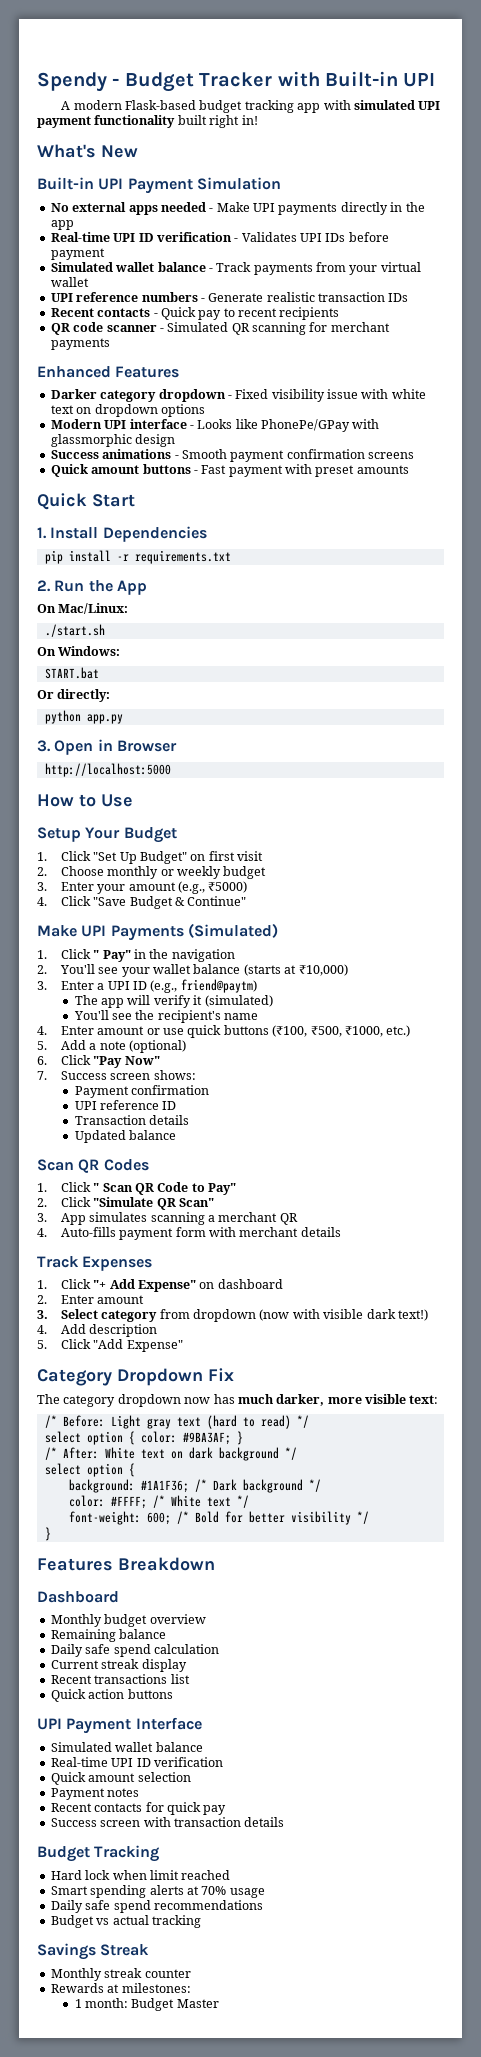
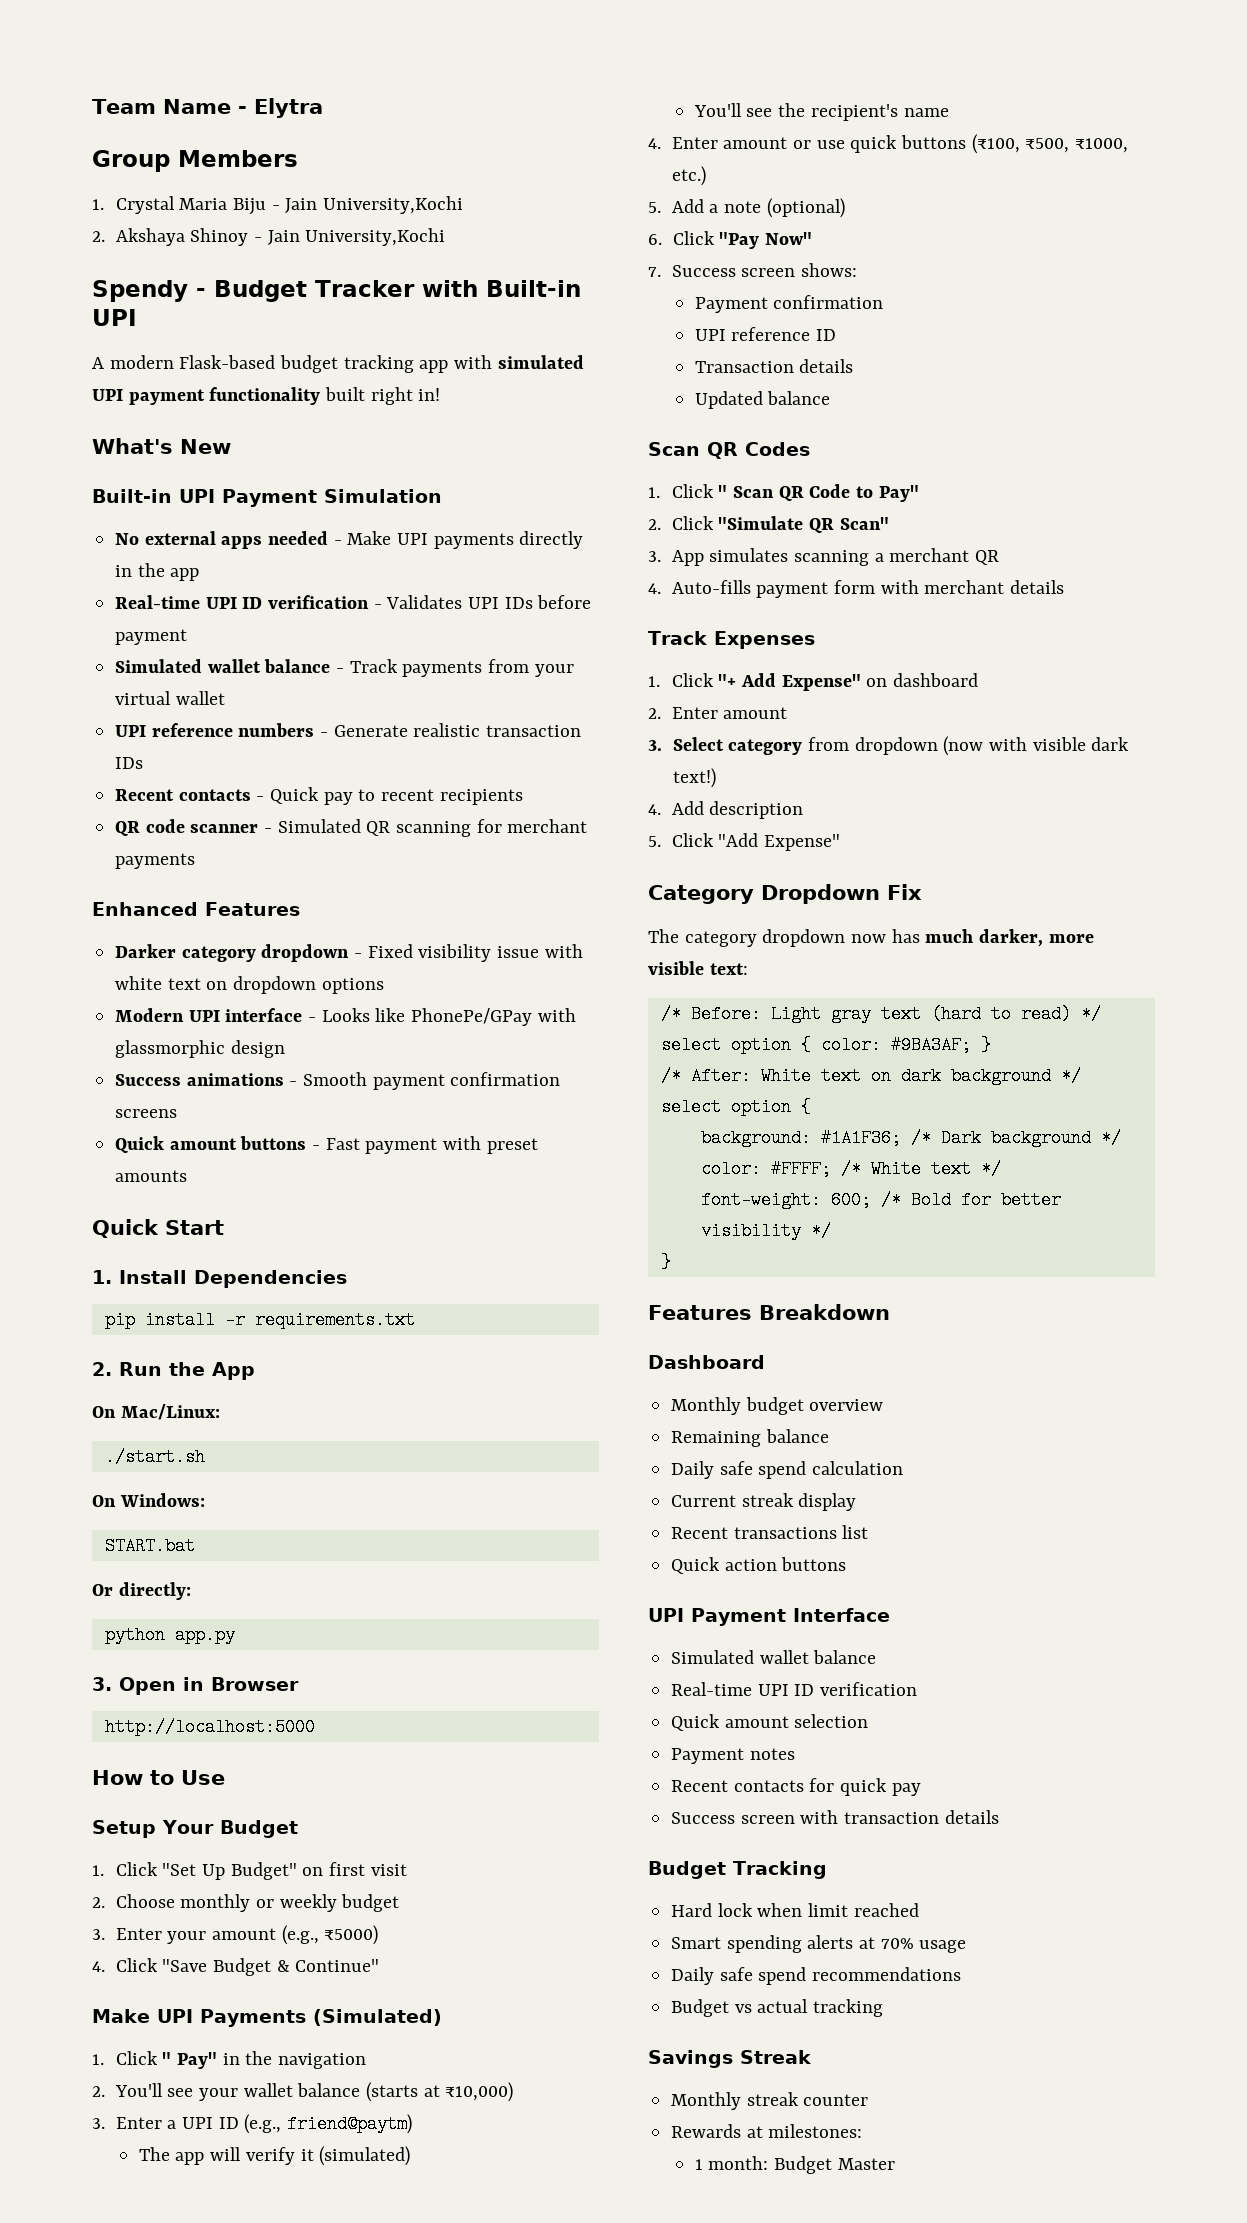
+ Team Name - Elytra
+ Group Members
+ 1. Crystal Maria Biju - Jain University,Kochi
+ 2. Akshaya Shinoy - Jain University,Kochi

